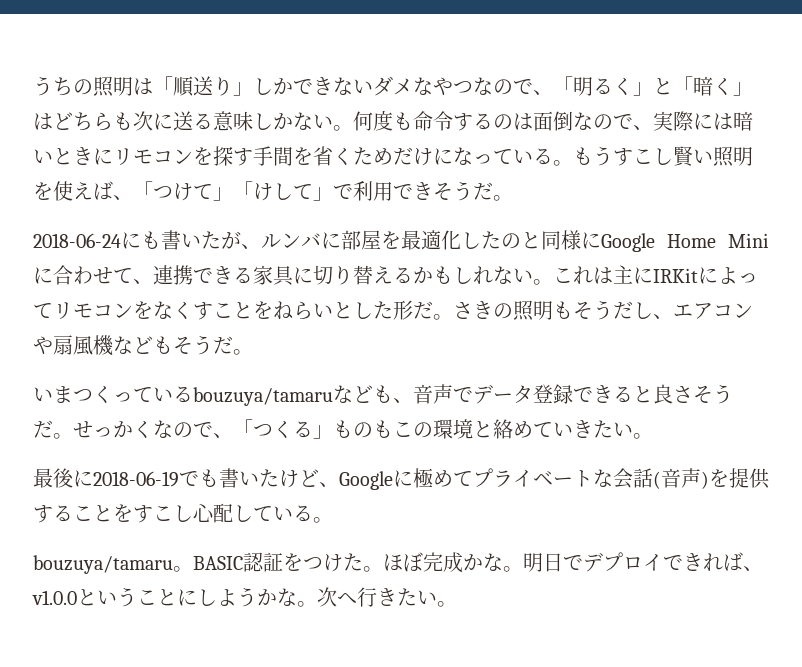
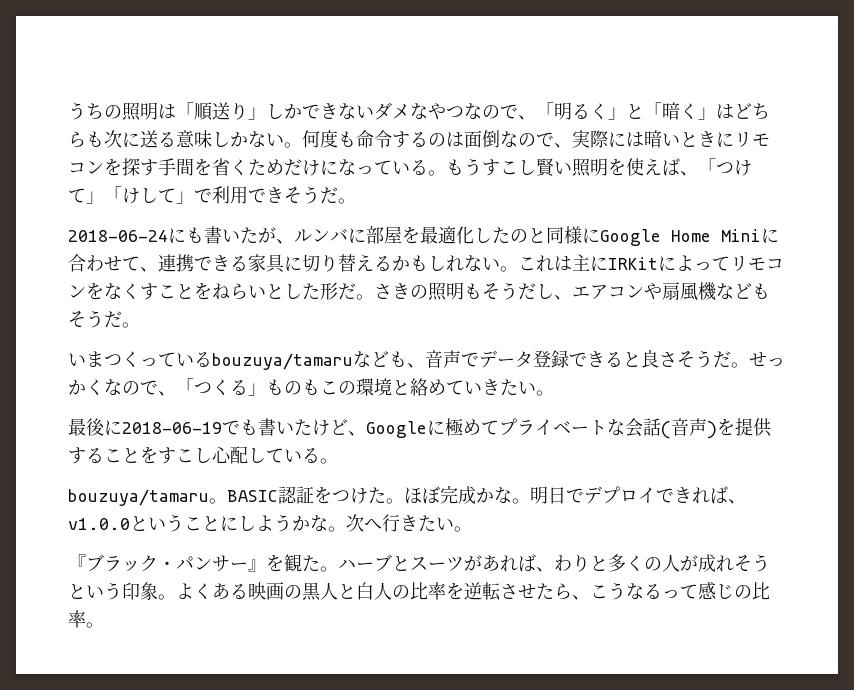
+ 『ブラック・パンサー』を観た。ハーブとスーツがあれば、わりと多くの人が成れそうという印象。よくある映画の黒人と白人の比率を逆転させたら、こうなるって感じの比率。

